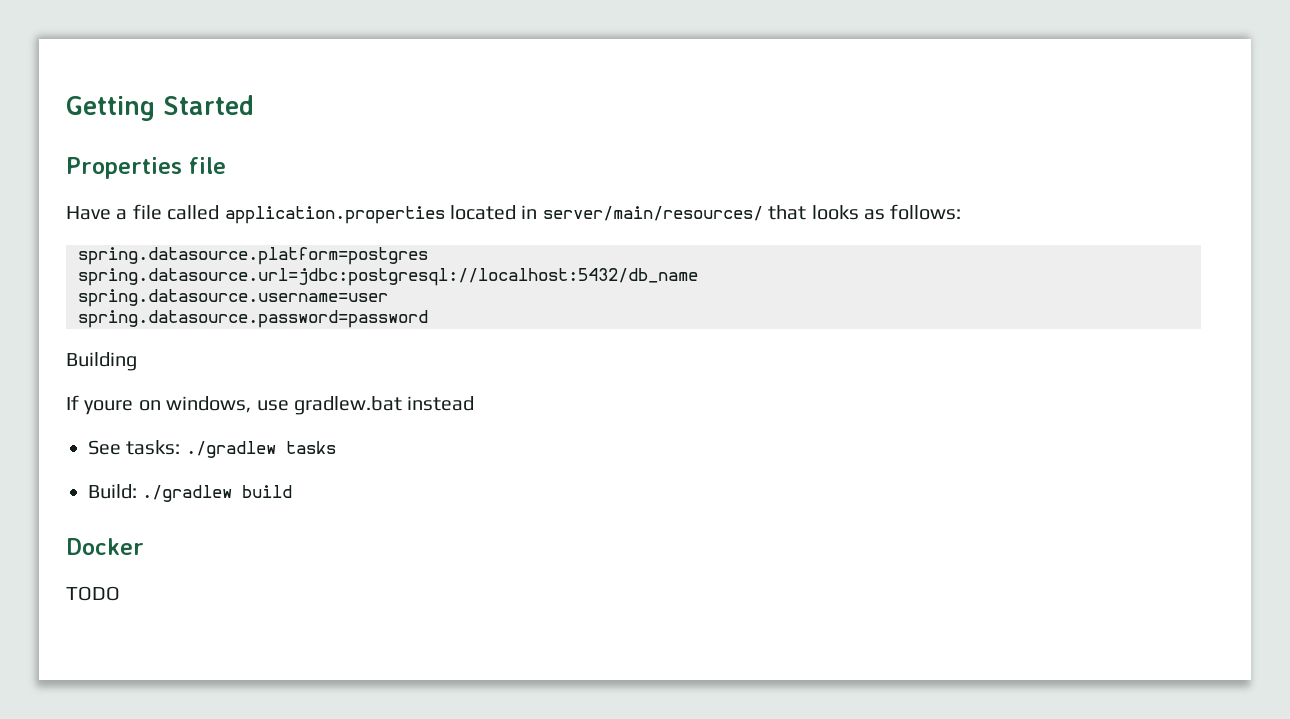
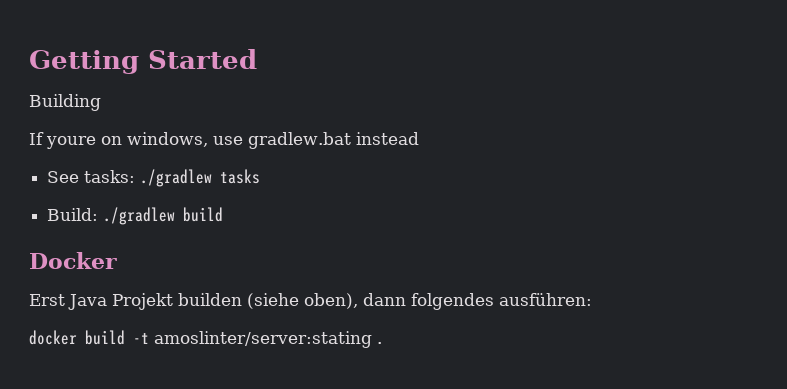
- Properties file
- Have a file called application.properties located in server/main/resources/ that looks as follows:
- spring.datasource.platform=postgres
- spring.datasource.url=jdbc:postgresql://localhost:5432/db_name
- spring.datasource.username=user
- spring.datasource.password=password
- TODO
+ Erst Java Projekt builden (siehe oben), dann folgendes ausführen:
+ docker build -t amoslinter/server:stating .

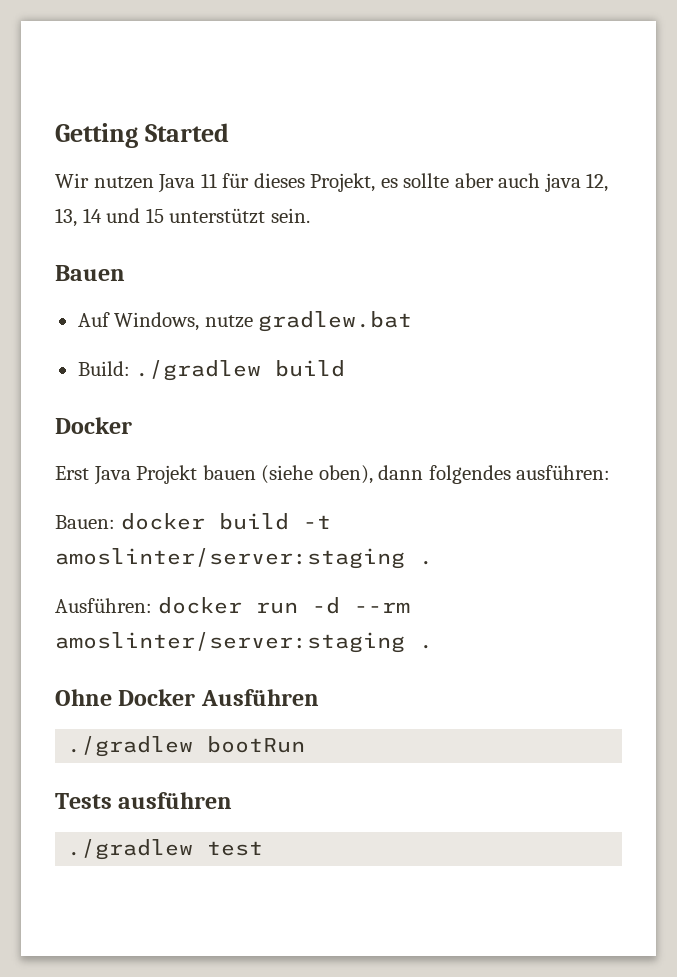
- Building
- If youre on windows, use gradlew.bat instead
- See tasks: ./gradlew tasks
+ Wir nutzen Java 11 für dieses Projekt, es sollte aber auch java 12, 13, 14 und 15 unterstützt sein.
+ Bauen
+ Auf Windows, nutze gradlew.bat
- Erst Java Projekt builden (siehe oben), dann folgendes ausführen:
+ Erst Java Projekt bauen (siehe oben), dann folgendes ausführen:
- docker build -t amoslinter/server:stating .
+ Bauen: docker build -t amoslinter/server:staging .
+ Ausführen: docker run -d --rm amoslinter/server:staging .
+ Ohne Docker Ausführen
+ ./gradlew bootRun
+ Tests ausführen
+ ./gradlew test

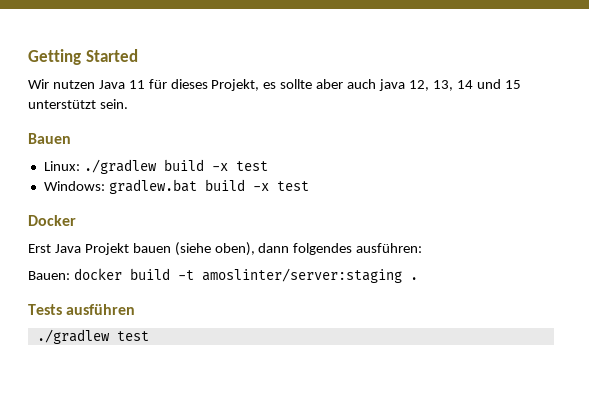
- Auf Windows, nutze gradlew.bat
- Build: ./gradlew build
+ Linux: ./gradlew build -x test
+ Windows: gradlew.bat build -x test
- Ausführen: docker run -d --rm amoslinter/server:staging .
- Ohne Docker Ausführen
- ./gradlew bootRun

